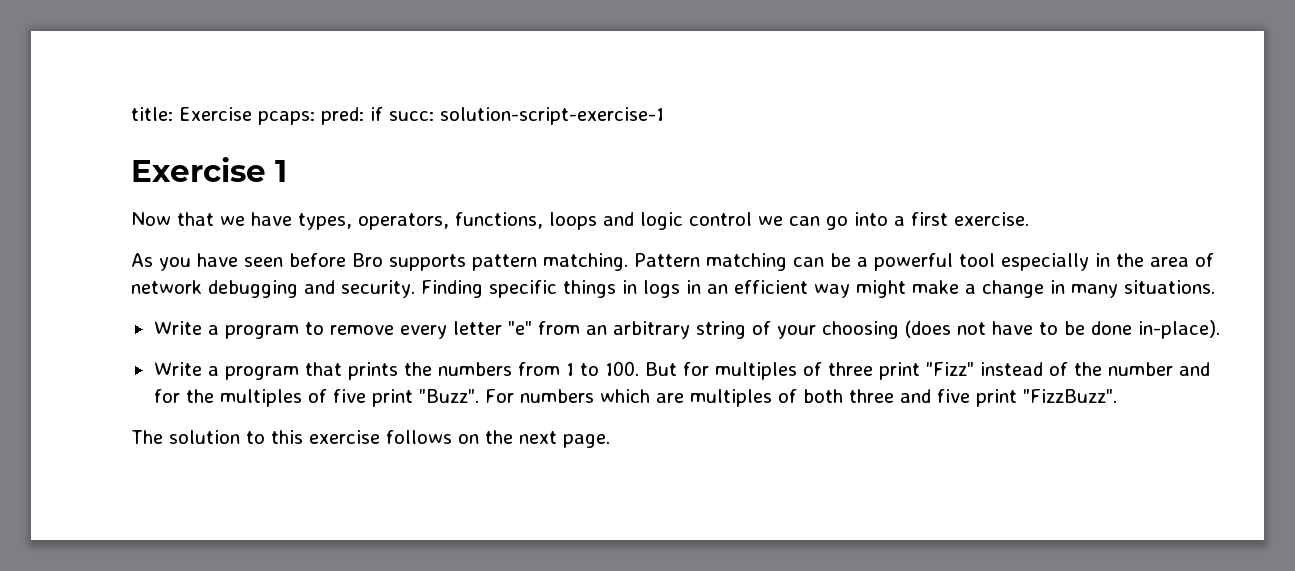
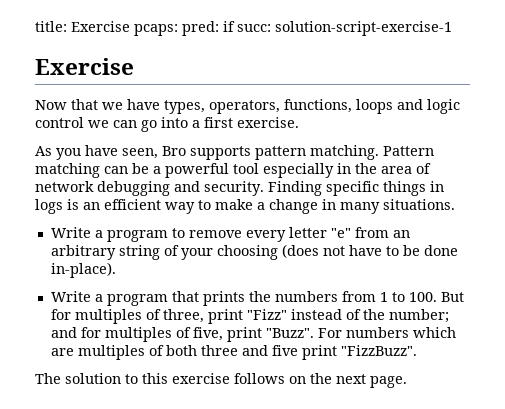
  title: Exercise pcaps: pred: if succ: solution-script-exercise-1
- Exercise 1
+ Exercise
- As you have seen before Bro supports pattern matching.
+ As you have seen, Bro supports pattern matching.
- Finding specific things in logs in an efficient way might make a change in many situations.
+ Finding specific things in logs is an efficient way to make a change in many situations.
- Write a program that prints the numbers from 1 to 100. But for multiples of three print "Fizz" instead of the number and for the multiples of five print "Buzz".
+ Write a program that prints the numbers from 1 to 100. But for multiples of three, print "Fizz" instead of the number; and for multiples of five, print "Buzz".

